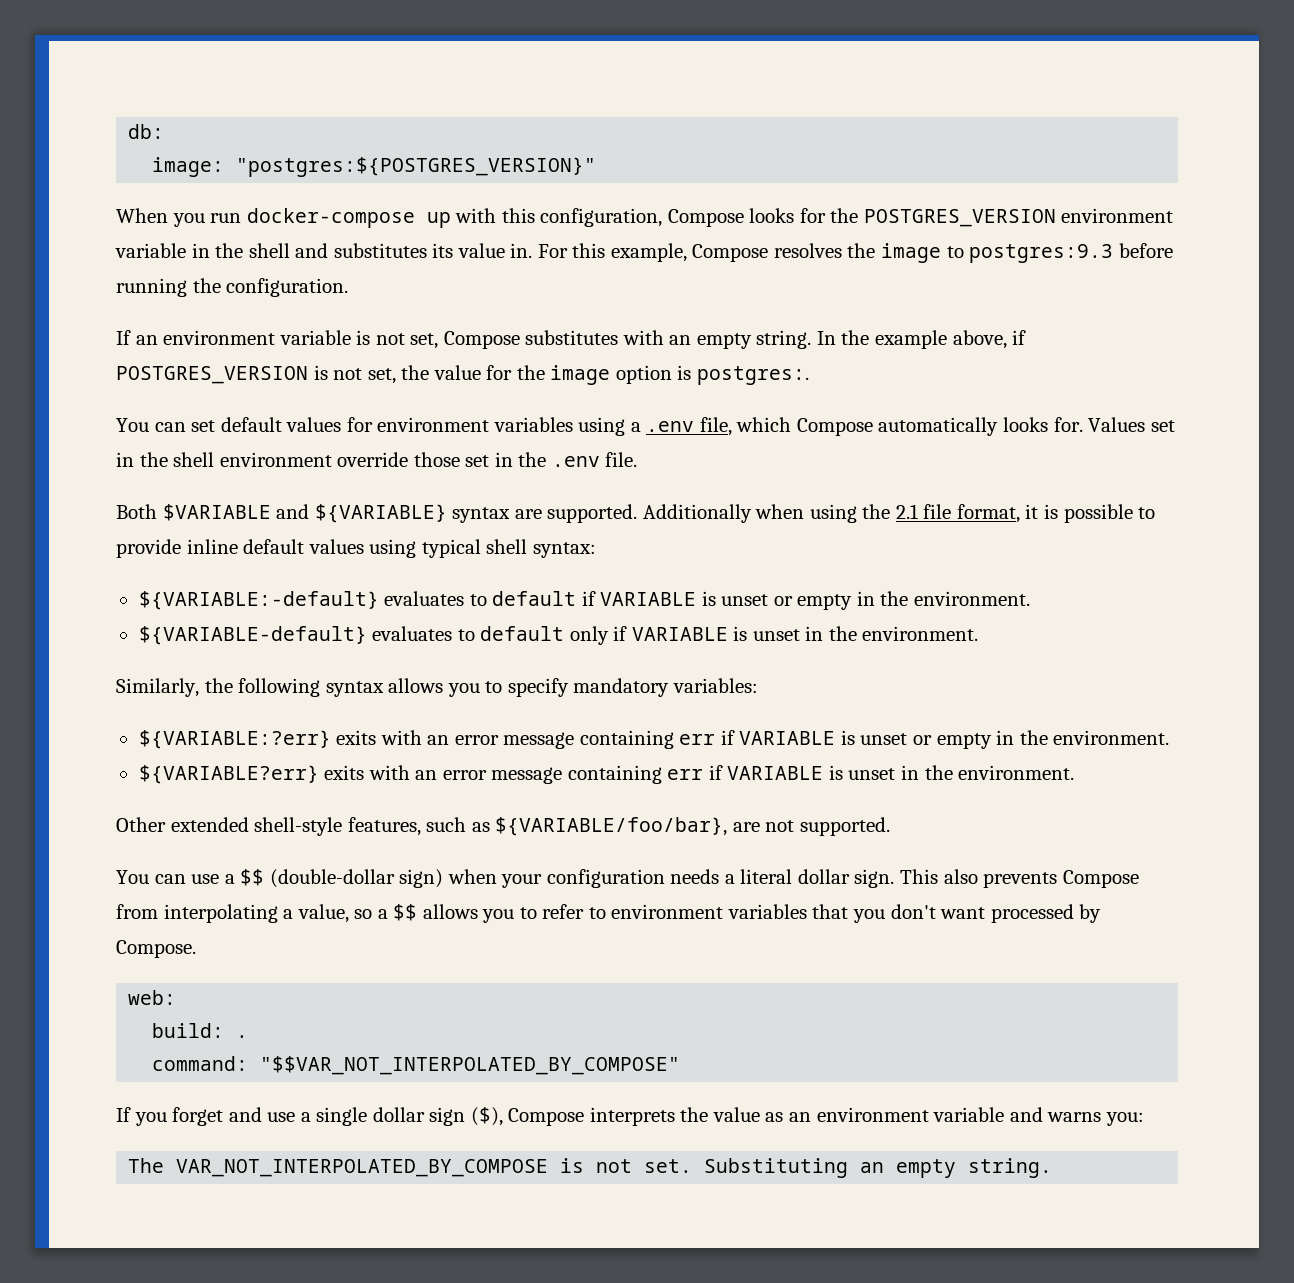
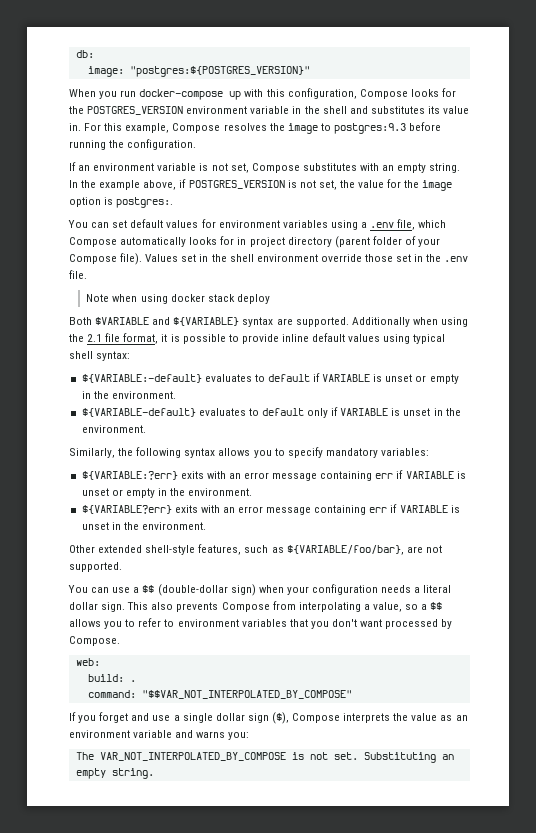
- You can set default values for environment variables using a .env file, which Compose automatically looks for.
+ You can set default values for environment variables using a .env file, which Compose automatically looks for in project directory (parent folder of your Compose file).
+ Note when using docker stack deploy

